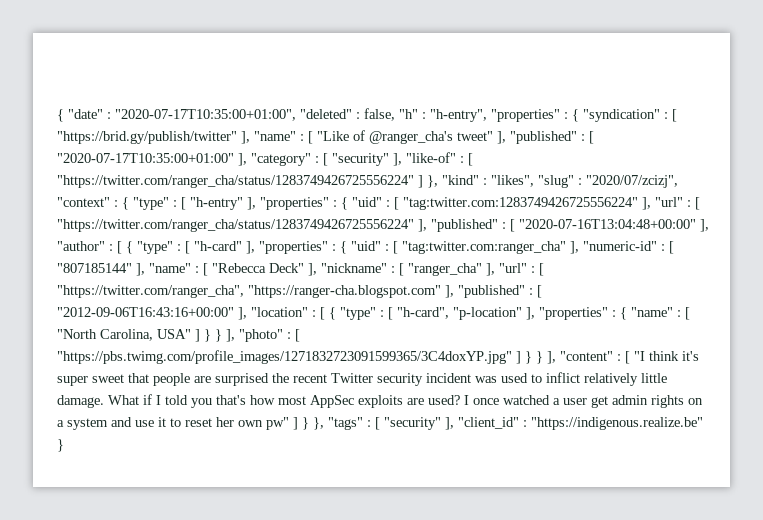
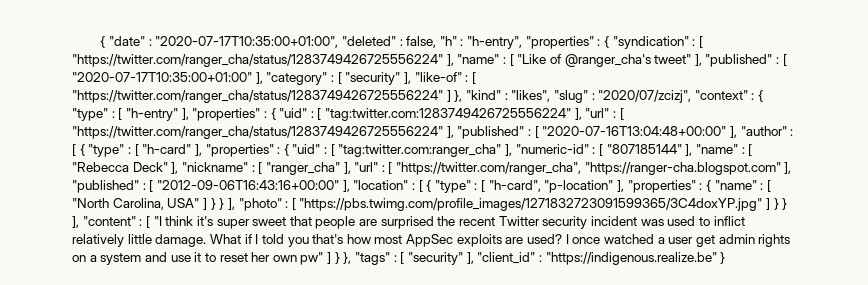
- [ "https://brid.gy/publish/twitter" ], "name" :
+ [ "https://twitter.com/ranger_cha/status/1283749426725556224" ], "name" :

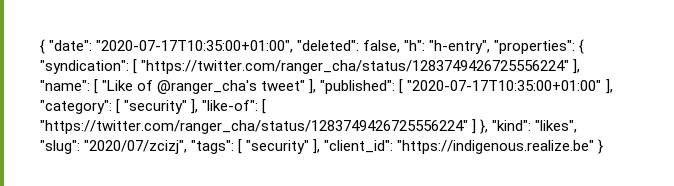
- { "date" : "2020-07-17T10:35:00+01:00", "deleted" : false, "h" : "h-entry", "properties" : { "syndication" : [ "https://twitter.com/ranger_cha/status/1283749426725556224" ], "name" : [ "Like of @ranger_cha's tweet" ], "published" : [ "2020-07-17T10:35:00+01:00" ], "category" : [ "security" ], "like-of" : [ "https://twitter.com/ranger_cha/status/1283749426725556224" ] }, "kind" : "likes", "slug" : "2020/07/zcizj", "context" : { "type" : [ "h-entry" ], "properties" : { "uid" : [ "tag:twitter.com:1283749426725556224" ], "url" : [ "https://twitter.com/ranger_cha/status/1283749426725556224" ], "published" : [ "2020-07-16T13:04:48+00:00" ], "author" : [ { "type" : [ "h-card" ], "properties" : { "uid" : [ "tag:twitter.com:ranger_cha" ], "numeric-id" : [ "807185144" ], "name" : [ "Rebecca Deck" ], "nickname" : [ "ranger_cha" ], "url" : [ "https://twitter.com/ranger_cha", "https://ranger-cha.blogspot.com" ], "published" : [ "2012-09-06T16:43:16+00:00" ], "location" : [ { "type" : [ "h-card", "p-location" ], "properties" : { "name" : [ "North Carolina, USA" ] } } ], "photo" : [ "https://pbs.twimg.com/profile_images/1271832723091599365/3C4doxYP.jpg" ] } } ], "content" : [ "I think it's super sweet that people are surprised the recent Twitter security incident was used to inflict relatively little damage. What if I told you that's how most AppSec exploits are used? I once watched a user get admin rights on a system and use it to reset her own pw" ] } }, "tags" : [ "security" ], "client_id" : "https://indigenous.realize.be" }
+ { "date": "2020-07-17T10:35:00+01:00", "deleted": false, "h": "h-entry", "properties": { "syndication": [ "https://twitter.com/ranger_cha/status/1283749426725556224" ], "name": [ "Like of @ranger_cha's tweet" ], "published": [ "2020-07-17T10:35:00+01:00" ], "category": [ "security" ], "like-of": [ "https://twitter.com/ranger_cha/status/1283749426725556224" ] }, "kind": "likes", "slug": "2020/07/zcizj", "tags": [ "security" ], "client_id": "https://indigenous.realize.be" }

